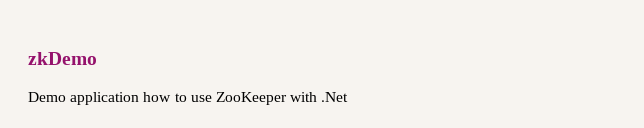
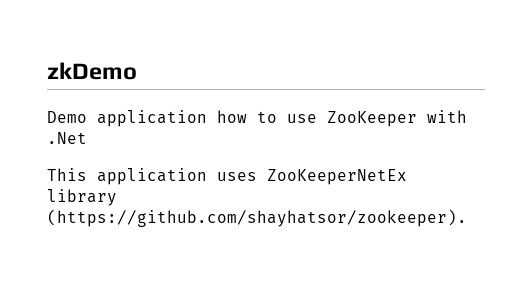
+ This application uses ZooKeeperNetEx library (https://github.com/shayhatsor/zookeeper).

